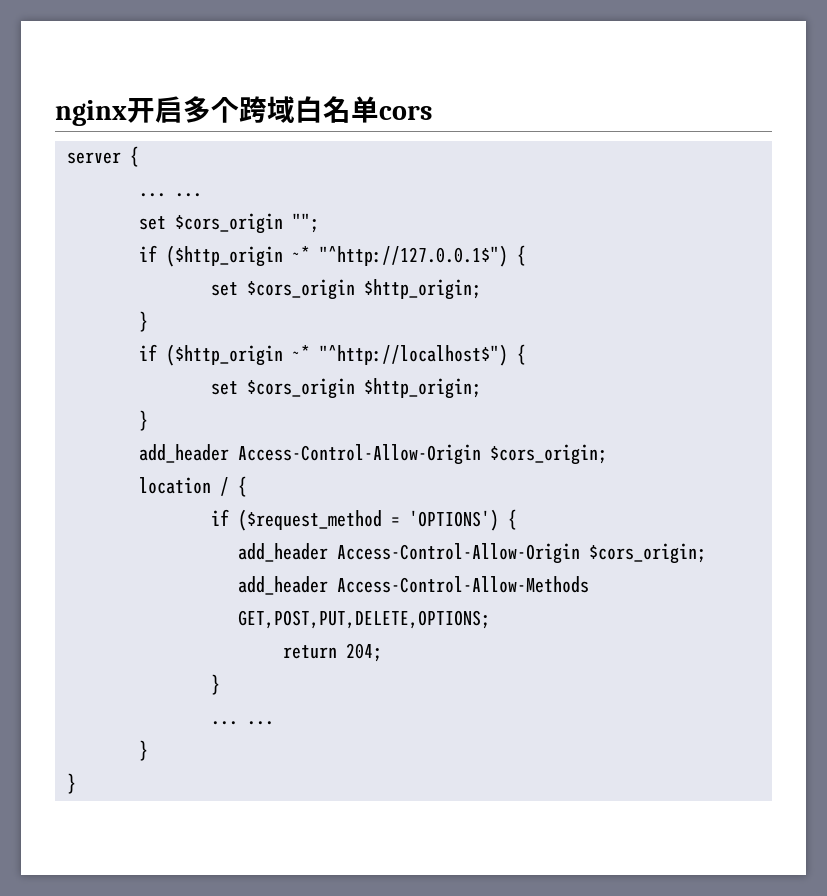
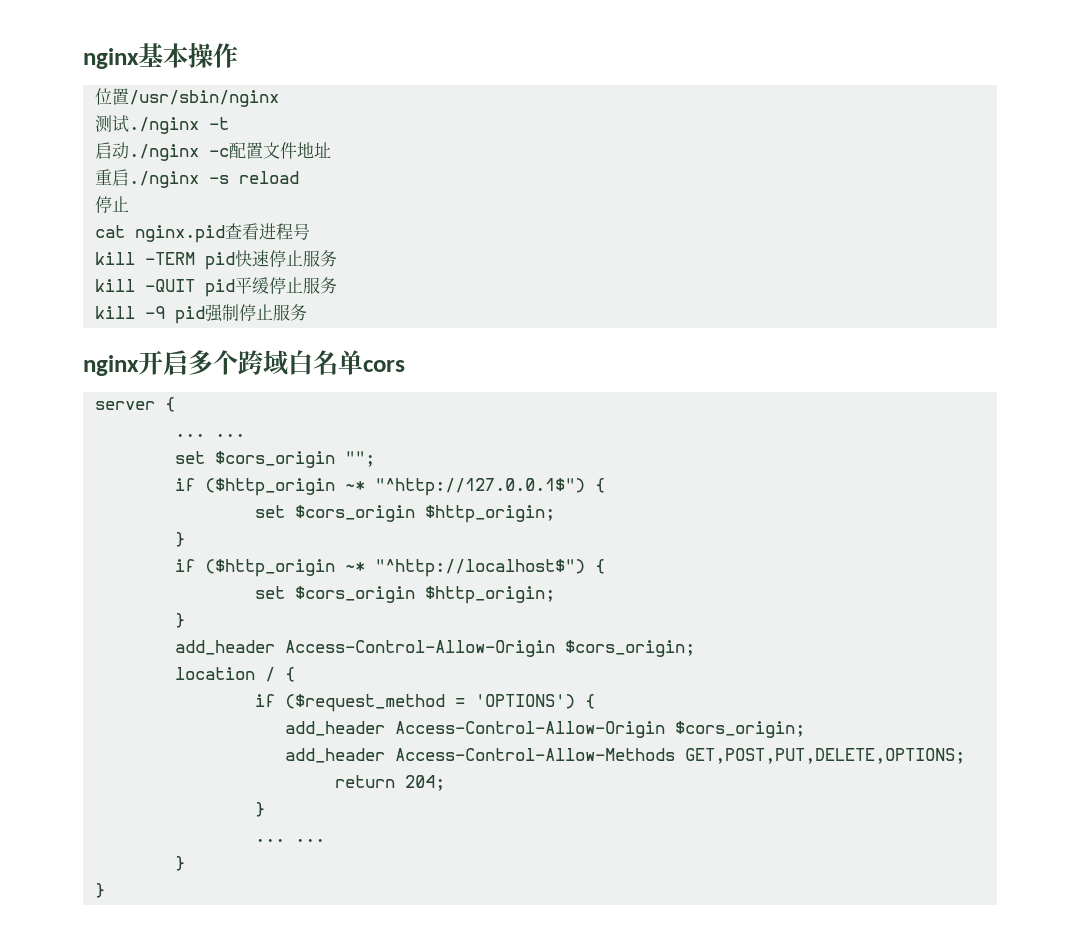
+ nginx基本操作
+ 位置/usr/sbin/nginx
+ 测试./nginx -t
+ 启动./nginx -c配置文件地址
+ 重启./nginx -s reload
+ 停止
+ cat nginx.pid查看进程号
+ kill -TERM pid快速停止服务
+ kill -QUIT pid平缓停止服务
+ kill -9 pid强制停止服务

